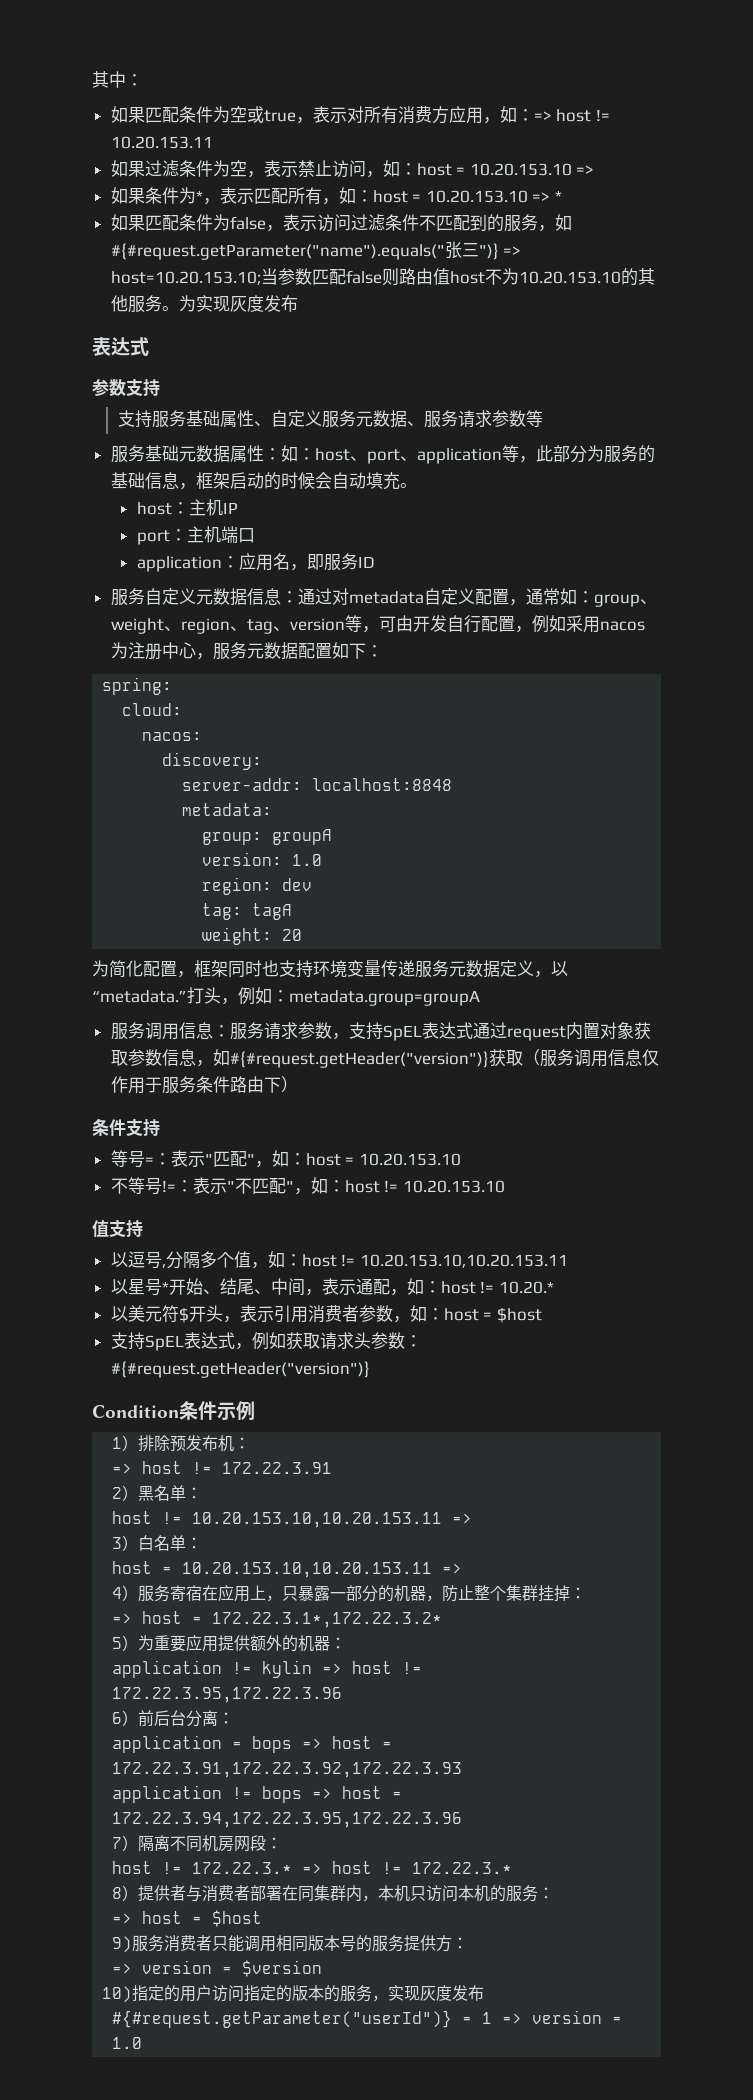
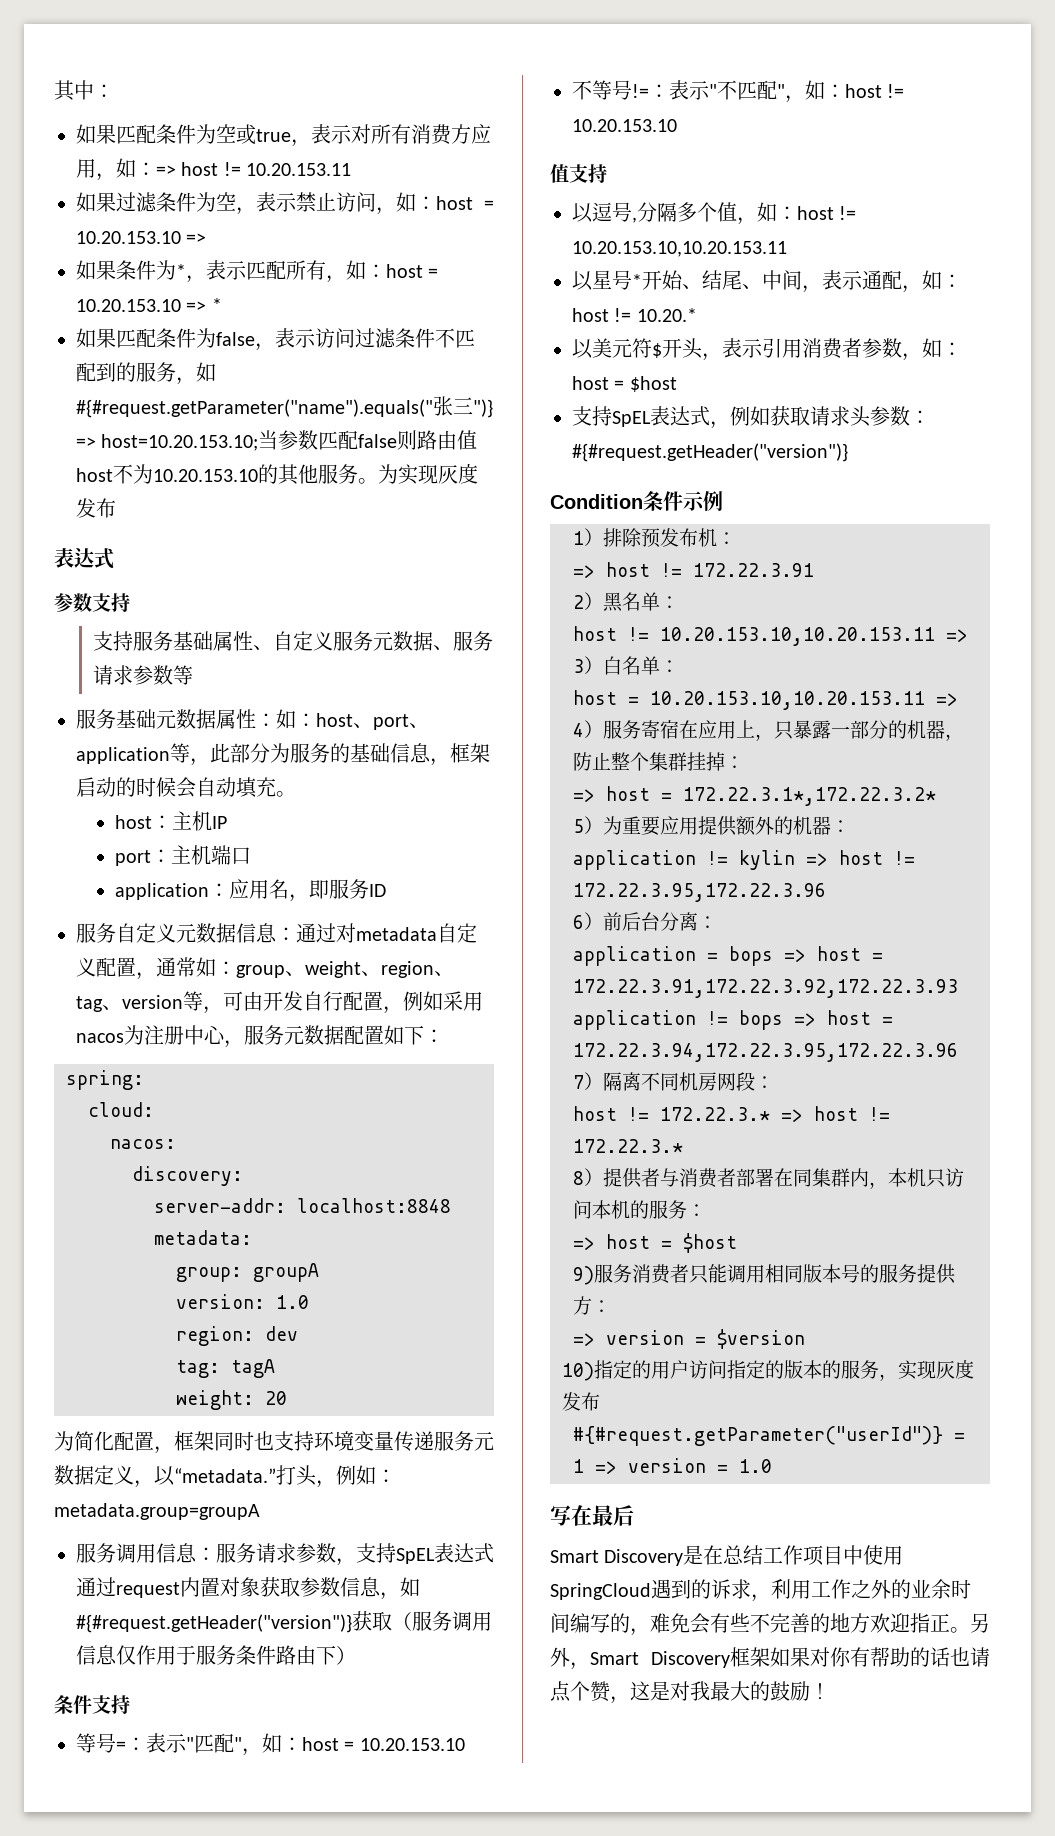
+ 写在最后
+ Smart Discovery是在总结工作项目中使用SpringCloud遇到的诉求，利用工作之外的业余时间编写的，难免会有些不完善的地方欢迎指正。另外，Smart Discovery框架如果对你有帮助的话也请点个赞，这是对我最大的鼓励！

